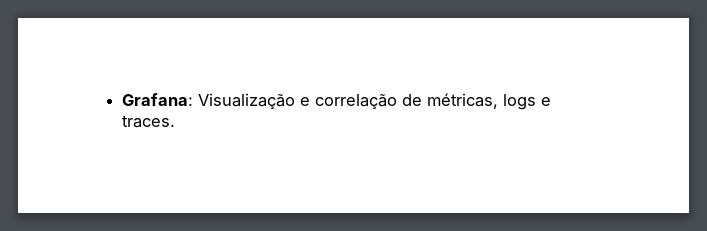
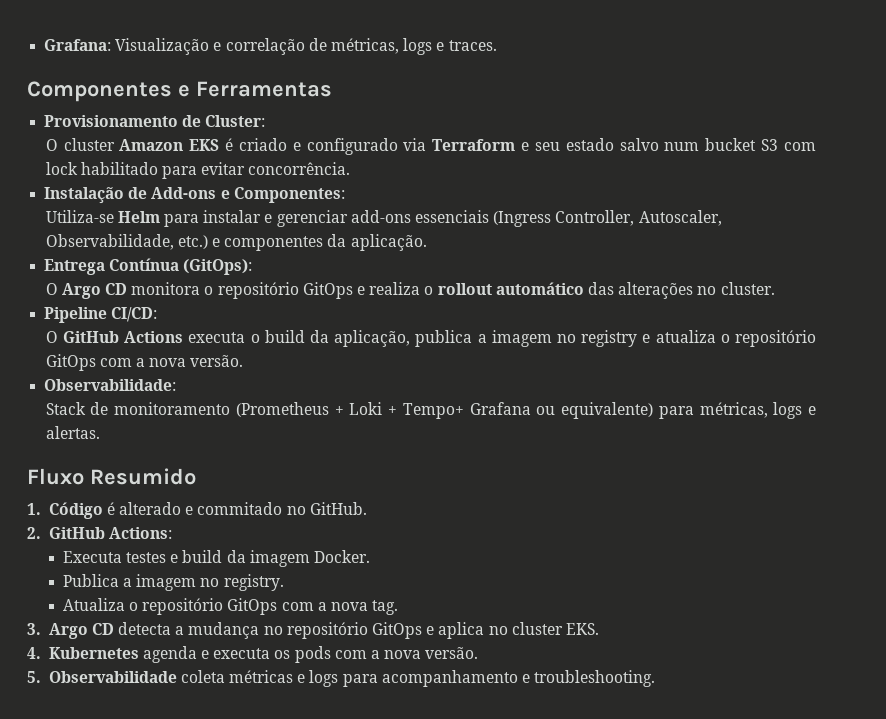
+ Componentes e Ferramentas
+ Provisionamento de Cluster:
+ O cluster Amazon EKS é criado e configurado via Terraform e seu estado salvo num bucket S3 com lock habilitado para evitar concorrência.
+ Instalação de Add-ons e Componentes:
+ Utiliza-se Helm para instalar e gerenciar add-ons essenciais (Ingress Controller, Autoscaler, Observabilidade, etc.) e componentes da aplicação.
+ Entrega Contínua (GitOps):
+ O Argo CD monitora o repositório GitOps e realiza o rollout automático das alterações no cluster.
+ Pipeline CI/CD:
+ O GitHub Actions executa o build da aplicação, publica a imagem no registry e atualiza o repositório GitOps com a nova versão.
+ Observabilidade:
+ Stack de monitoramento (Prometheus + Loki + Tempo+ Grafana ou equivalente) para métricas, logs e alertas.
+ Fluxo Resumido
+ 1. Código é alterado e commitado no GitHub.
+ 2. GitHub Actions:
+ Executa testes e build da imagem Docker.
+ Publica a imagem no registry.
+ Atualiza o repositório GitOps com a nova tag.
+ 3. Argo CD detecta a mudança no repositório GitOps e aplica no cluster EKS.
+ 4. Kubernetes agenda e executa os pods com a nova versão.
+ 5. Observabilidade coleta métricas e logs para acompanhamento e troubleshooting.

